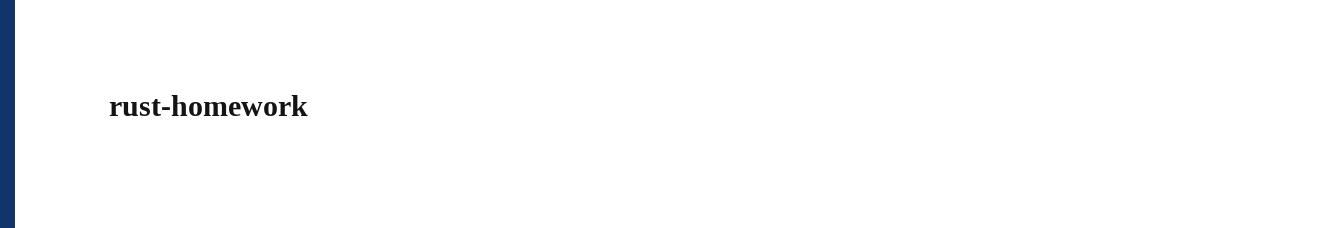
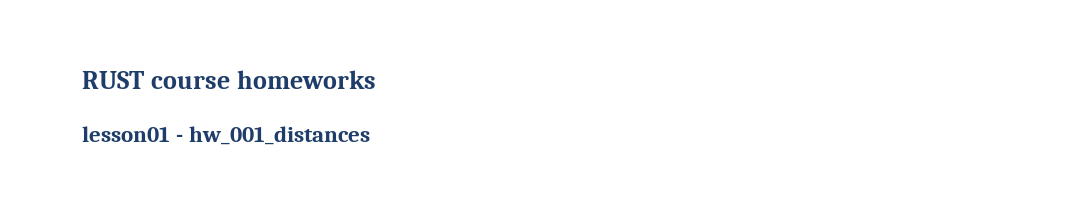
- rust-homework
+ RUST course homeworks
+ lesson01 - hw_001_distances

